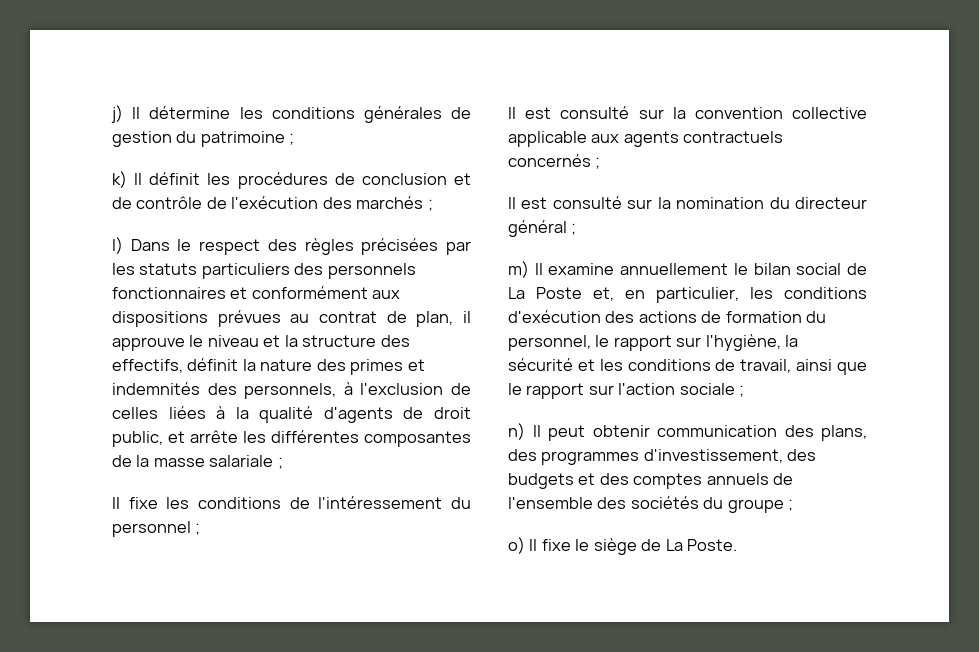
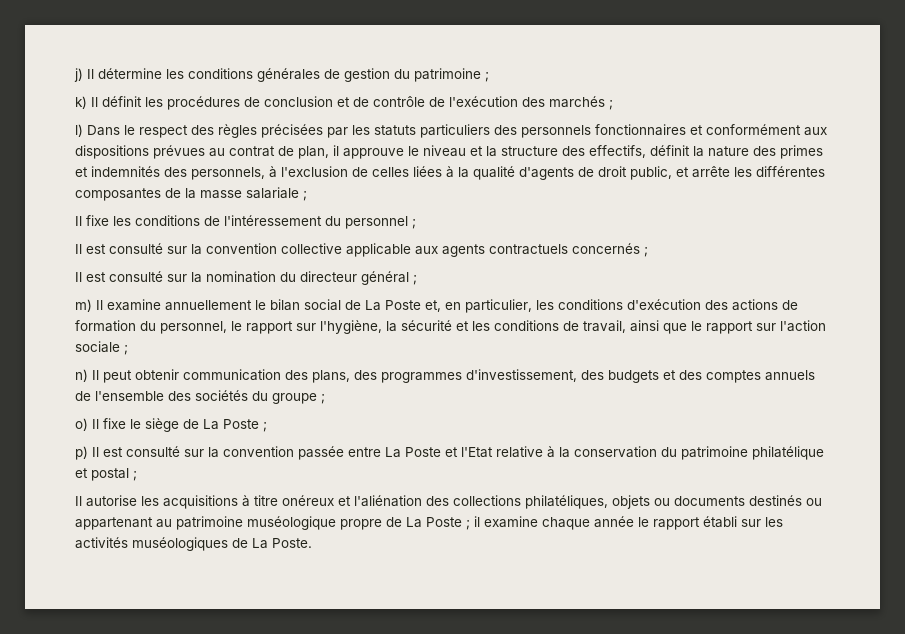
- o) Il fixe le siège de La Poste.
+ o) Il fixe le siège de La Poste ;
+ p) Il est consulté sur la convention passée entre La Poste et l'Etat relative à la conservation du patrimoine philatélique et postal ;
+ Il autorise les acquisitions à titre onéreux et l'aliénation des collections philatéliques, objets ou documents destinés ou appartenant au patrimoine muséologique propre de La Poste ; il examine chaque année le rapport établi sur les activités muséologiques de La Poste.

